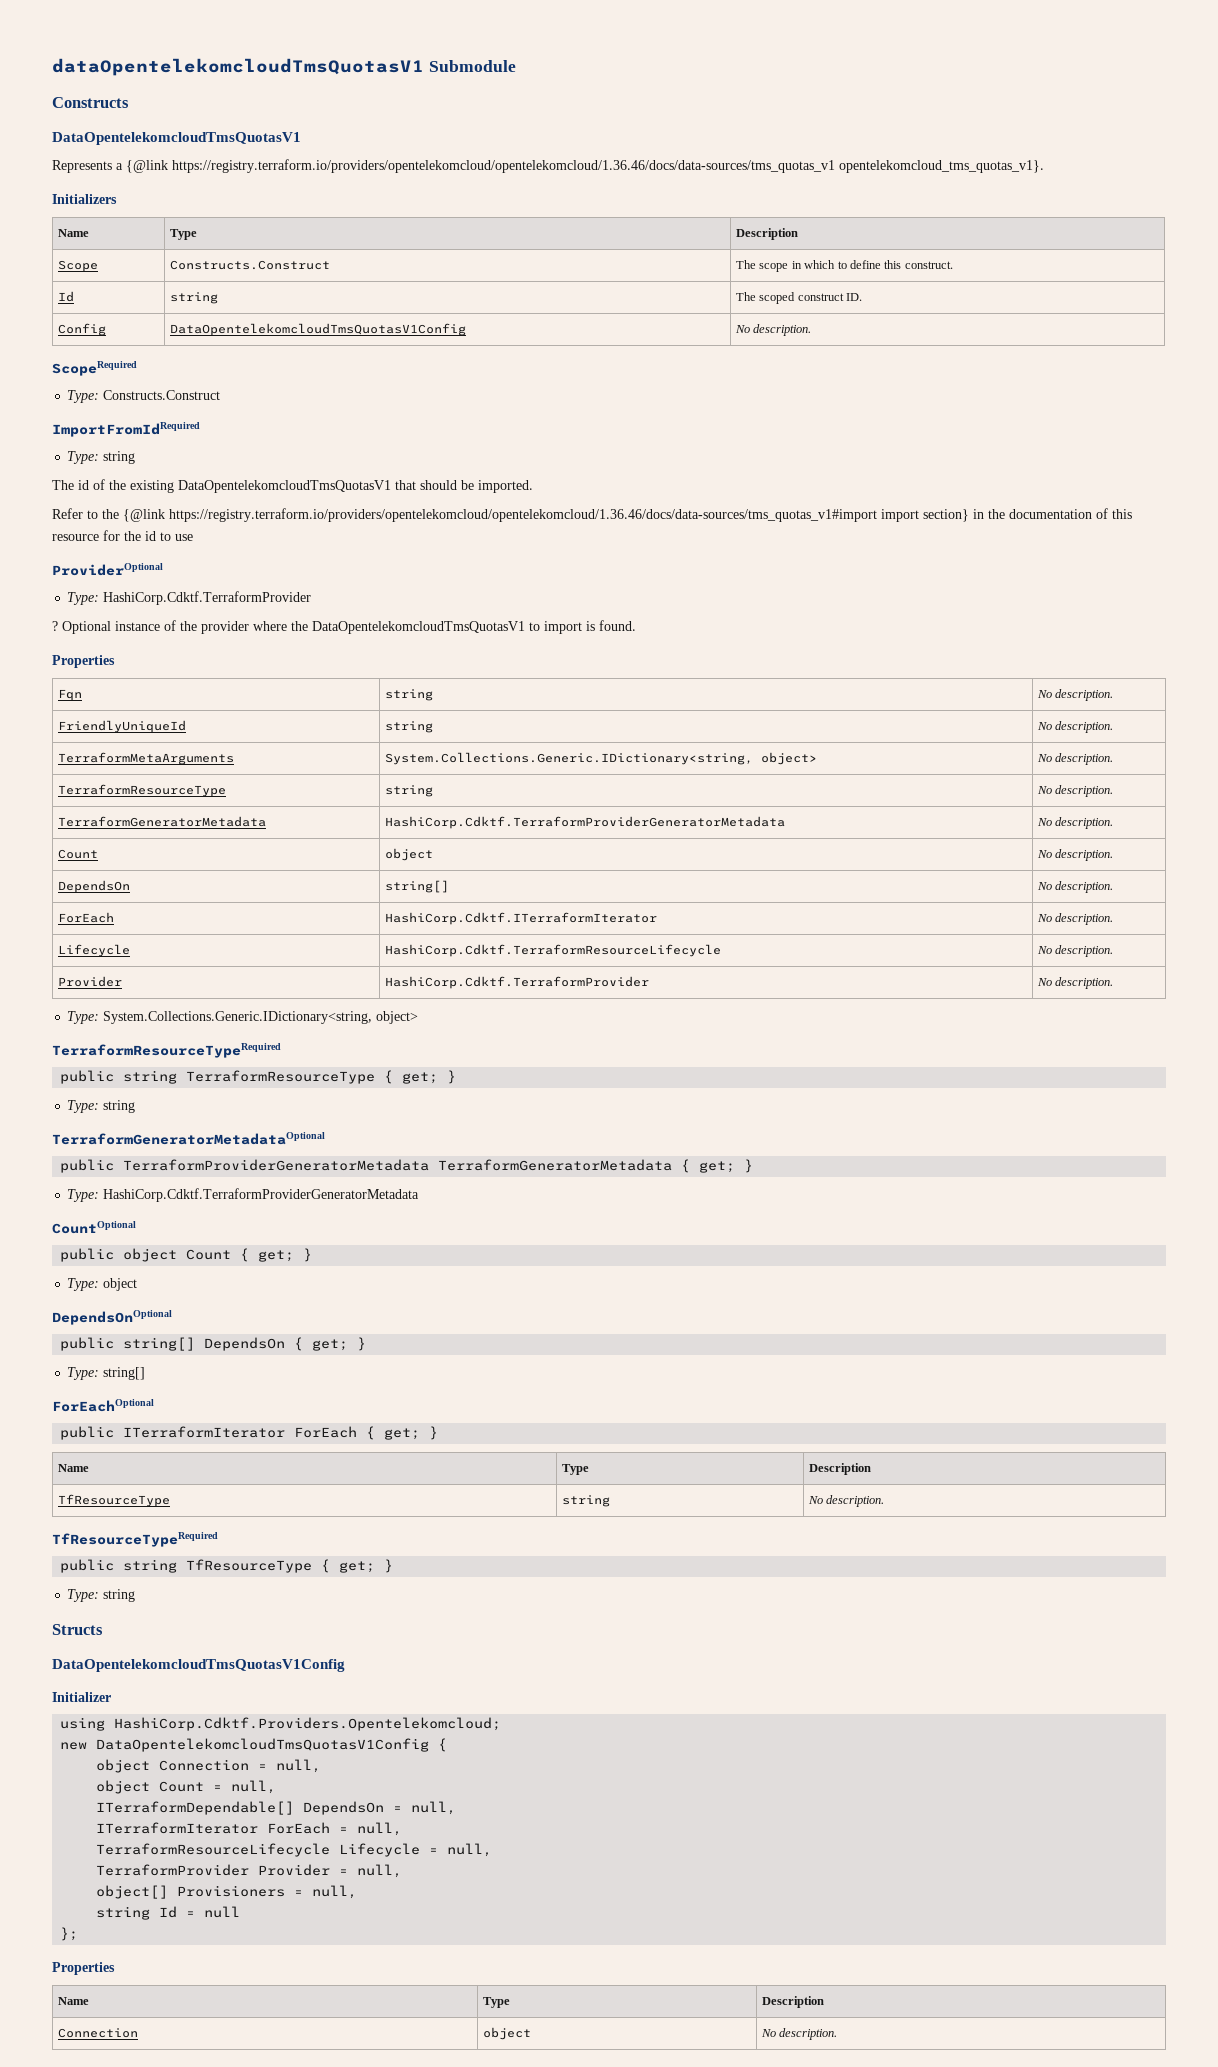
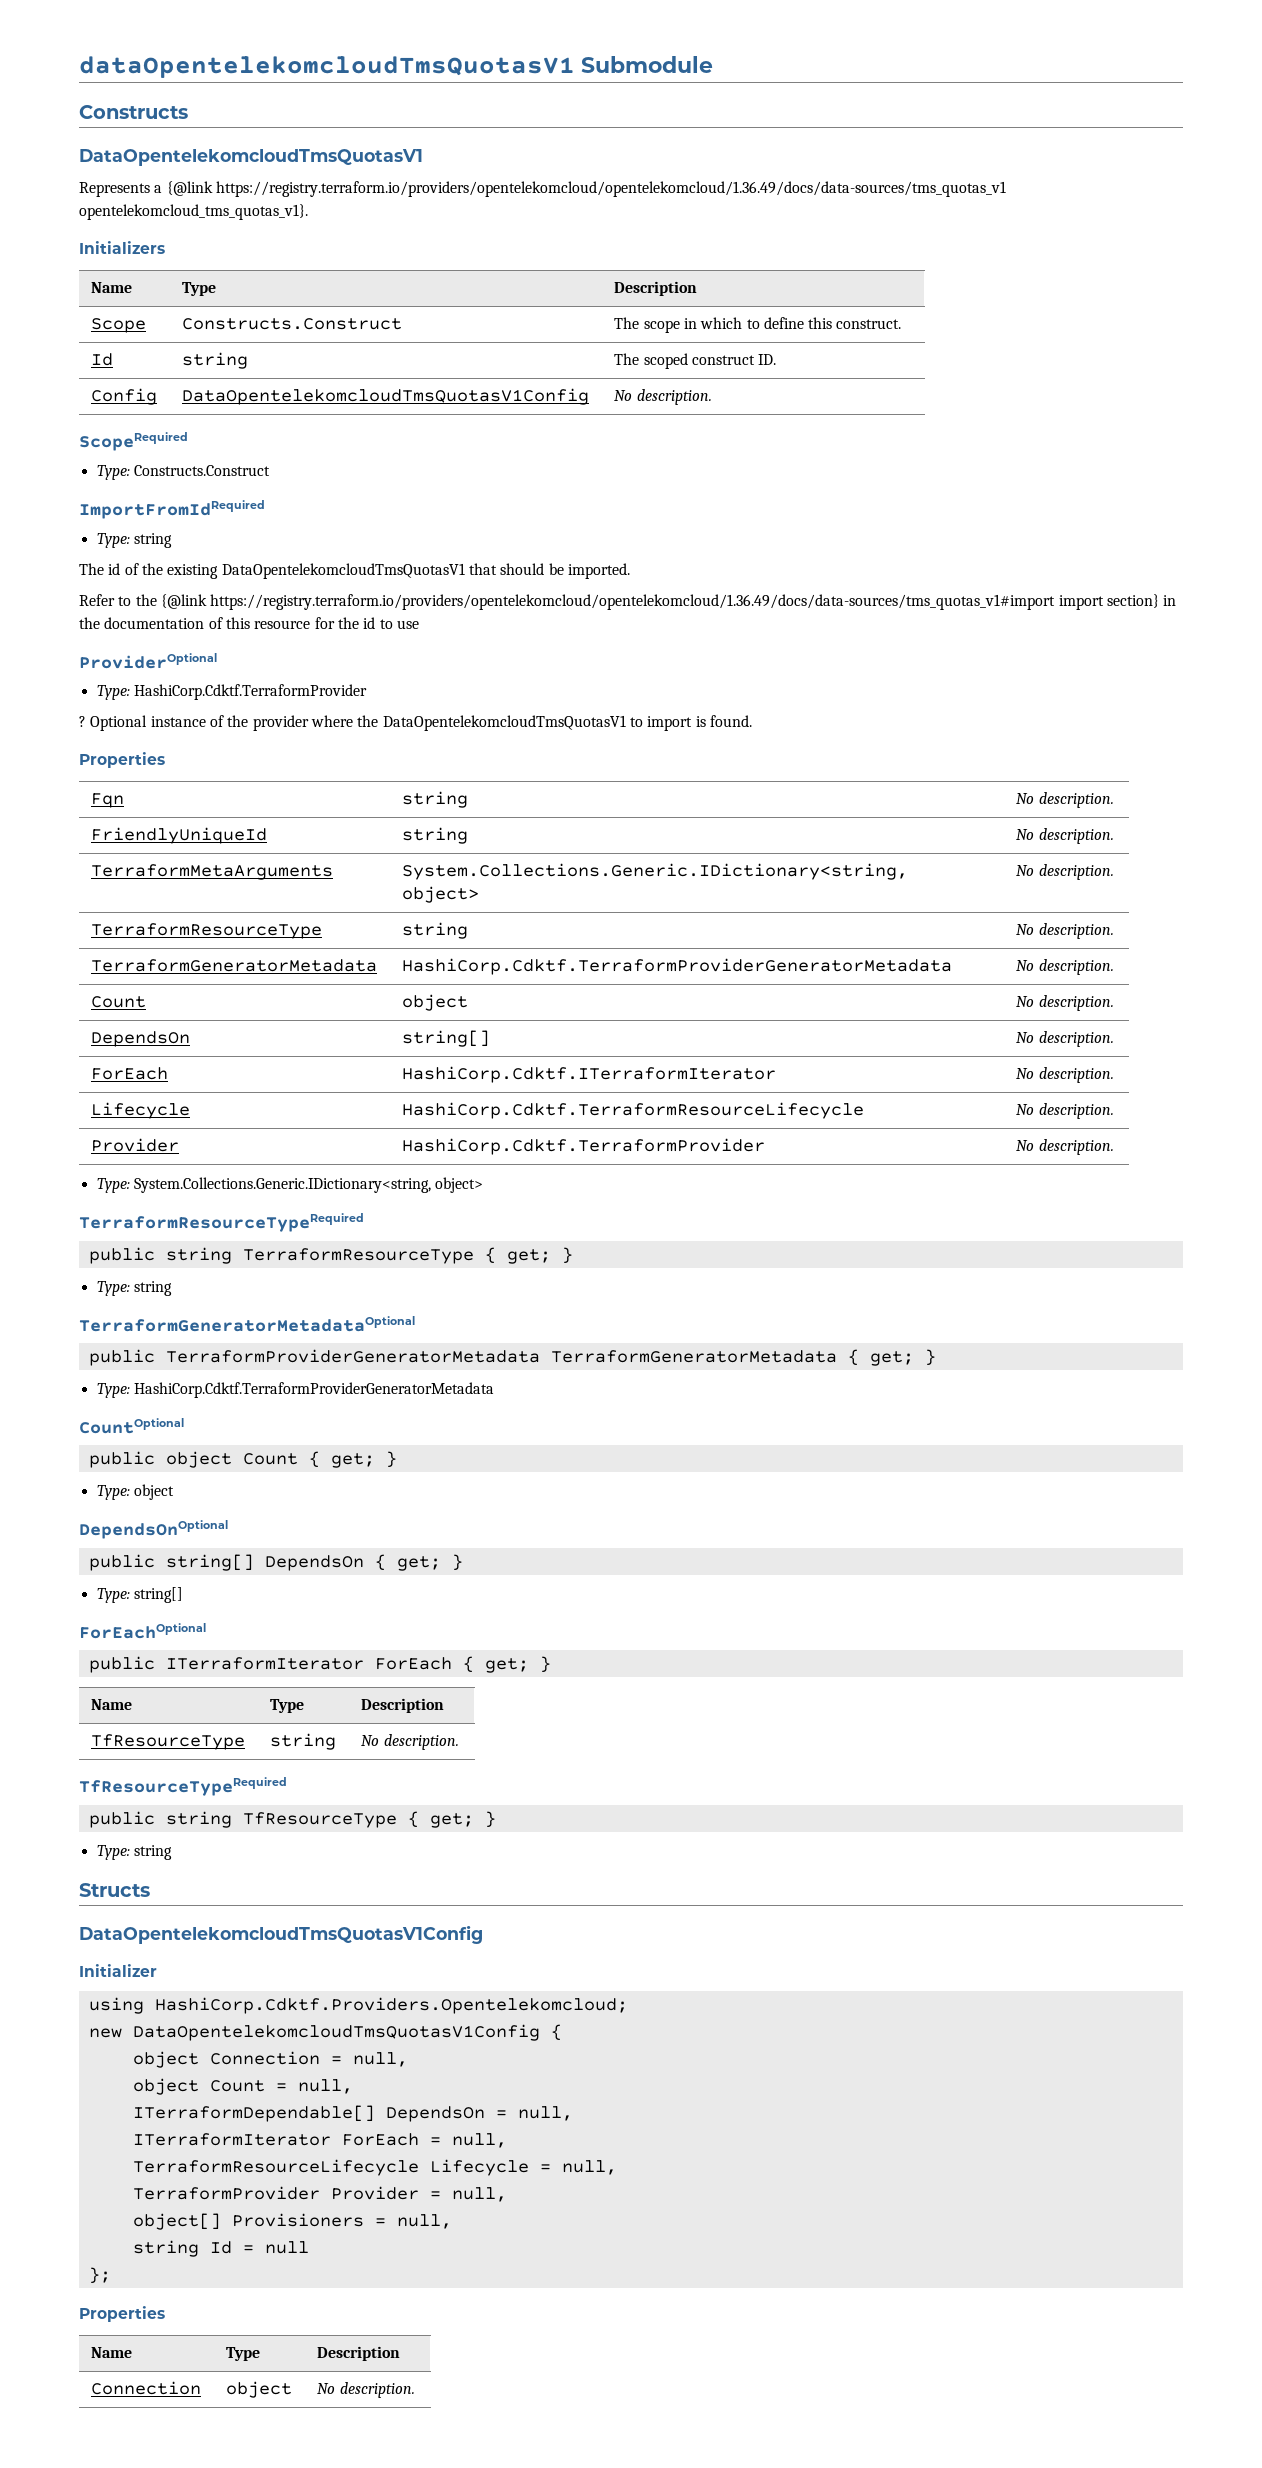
- Represents a {@link https://registry.terraform.io/providers/opentelekomcloud/opentelekomcloud/1.36.46/docs/data-sources/tms_quotas_v1 opentelekomcloud_tms_quotas_v1}.
+ Represents a {@link https://registry.terraform.io/providers/opentelekomcloud/opentelekomcloud/1.36.49/docs/data-sources/tms_quotas_v1 opentelekomcloud_tms_quotas_v1}.
- Refer to the {@link https://registry.terraform.io/providers/opentelekomcloud/opentelekomcloud/1.36.46/docs/data-sources/tms_quotas_v1#import import section} in the documentation of this resource for the id to use
+ Refer to the {@link https://registry.terraform.io/providers/opentelekomcloud/opentelekomcloud/1.36.49/docs/data-sources/tms_quotas_v1#import import section} in the documentation of this resource for the id to use

